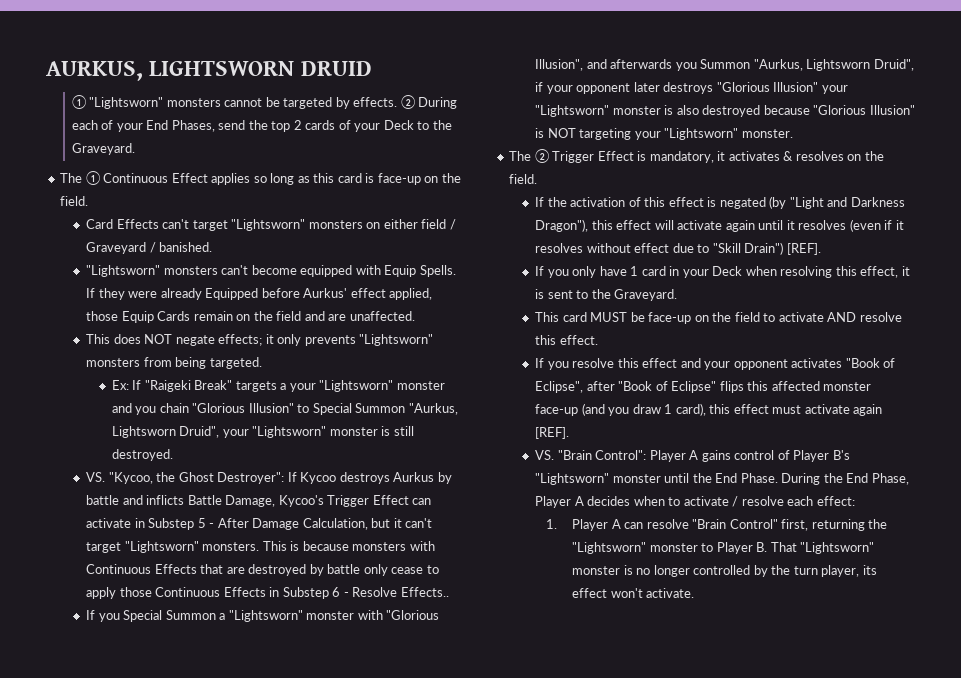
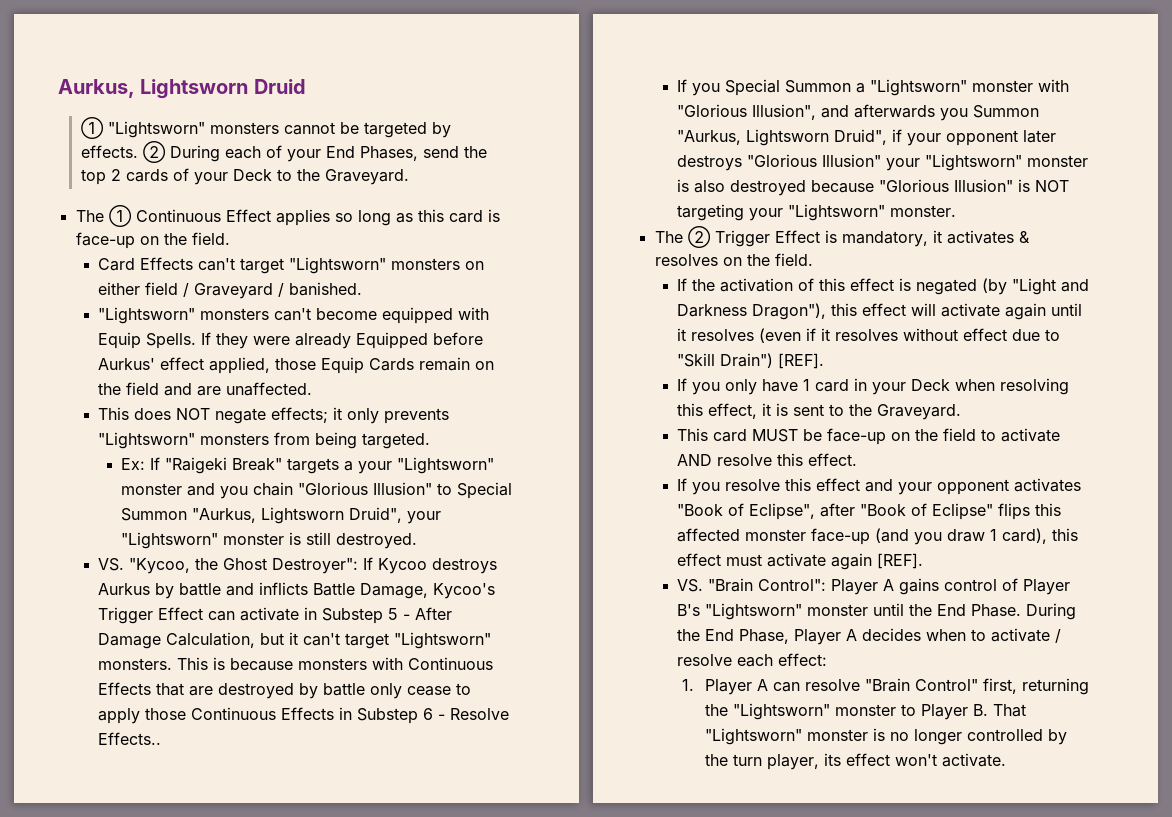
- AURKUS, LIGHTSWORN DRUID
+ Aurkus, Lightsworn Druid

